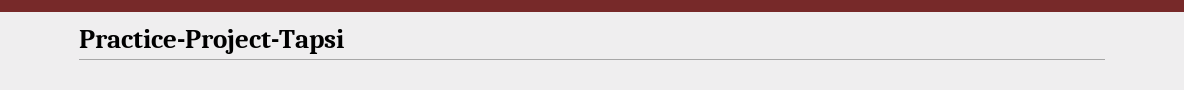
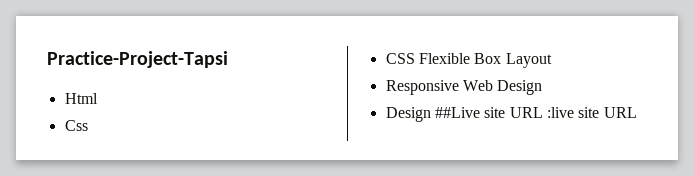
+ Html
+ Css
+ CSS Flexible Box Layout
+ Responsive Web Design
+ Design ##Live site URL :live site URL

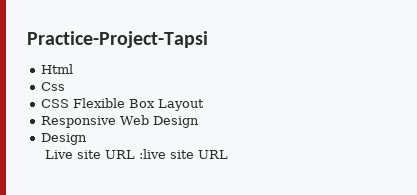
  Responsive Web Design
- Design ##Live site URL :live site URL
+ Design
+ Live site URL :live site URL

